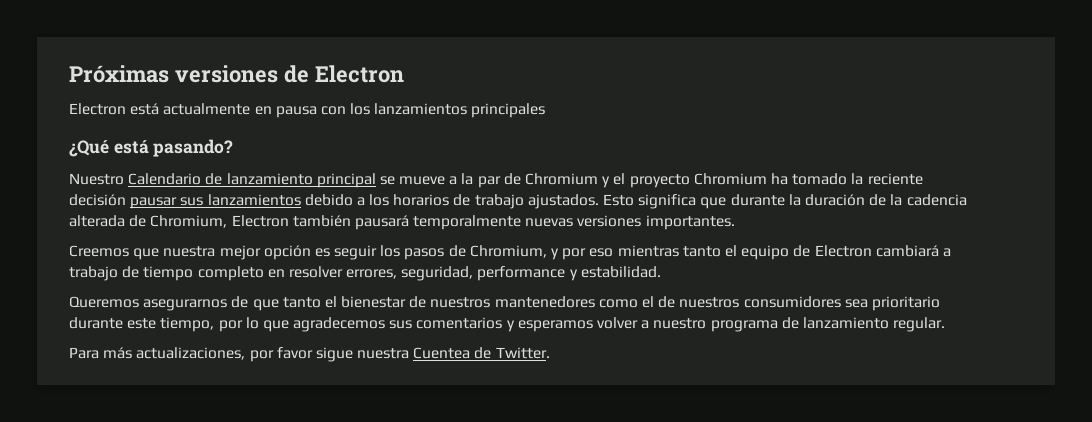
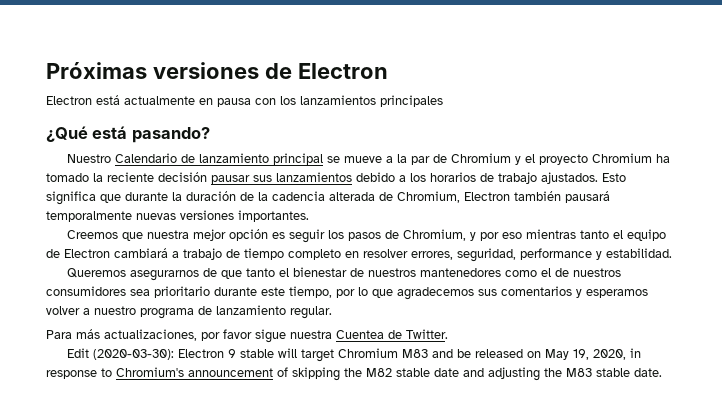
+ Edit (2020-03-30): Electron 9 stable will target Chromium M83 and be released on May 19, 2020, in response to Chromium's announcement of skipping the M82 stable date and adjusting the M83 stable date.

